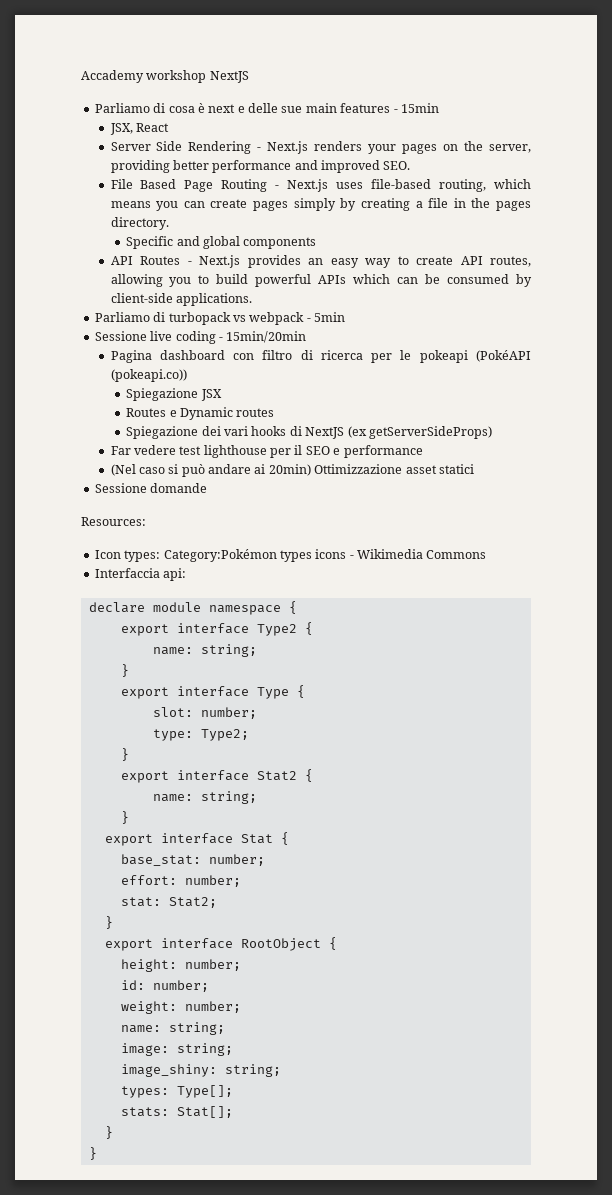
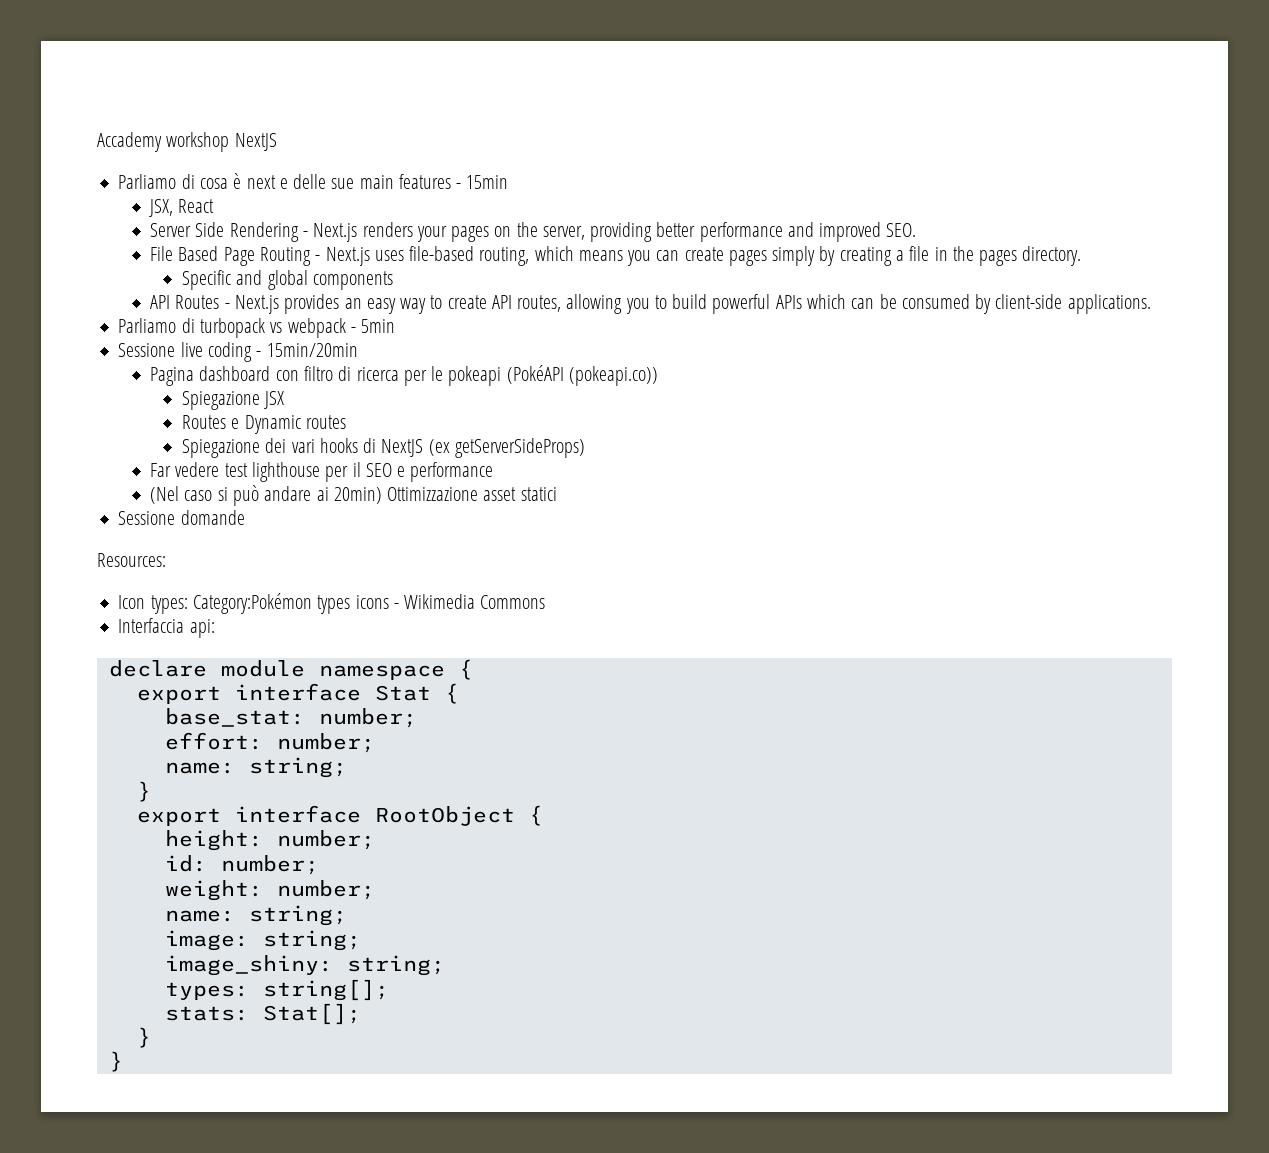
- export interface Type2 {
- name: string;
- }
- export interface Type {
- slot: number;
- type: Type2;
- }
- export interface Stat2 {
- name: string;
- }
  effort: number;
- stat: Stat2;
+ name: string;
- types: Type[];
+ types: string[];

